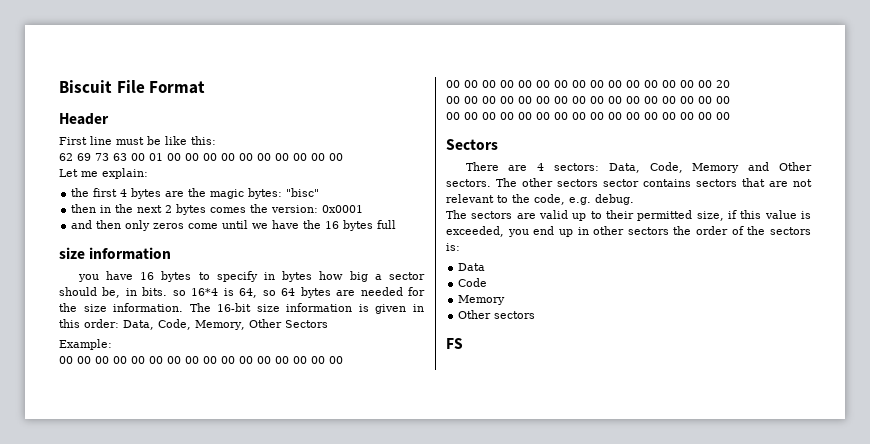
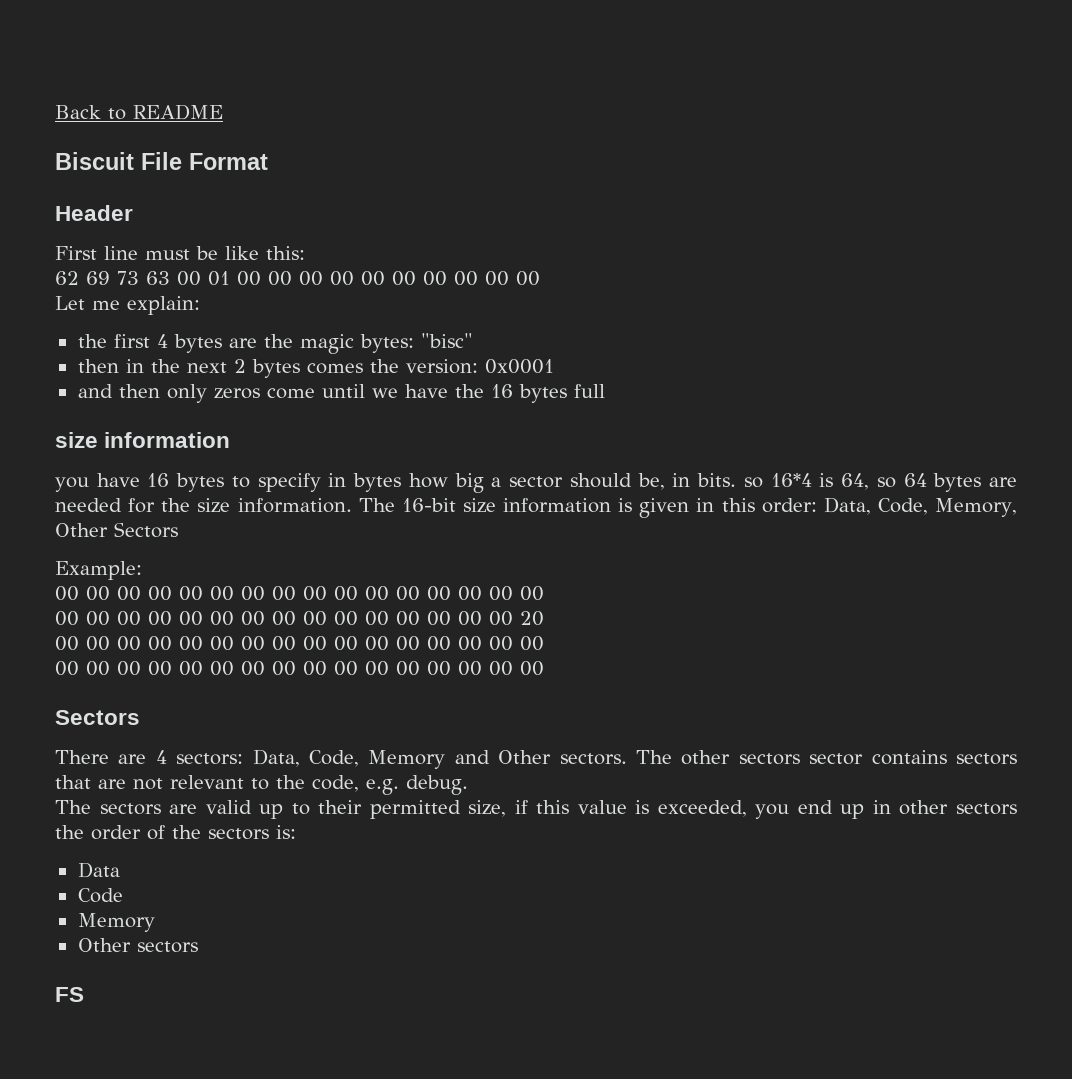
+ Back to README

